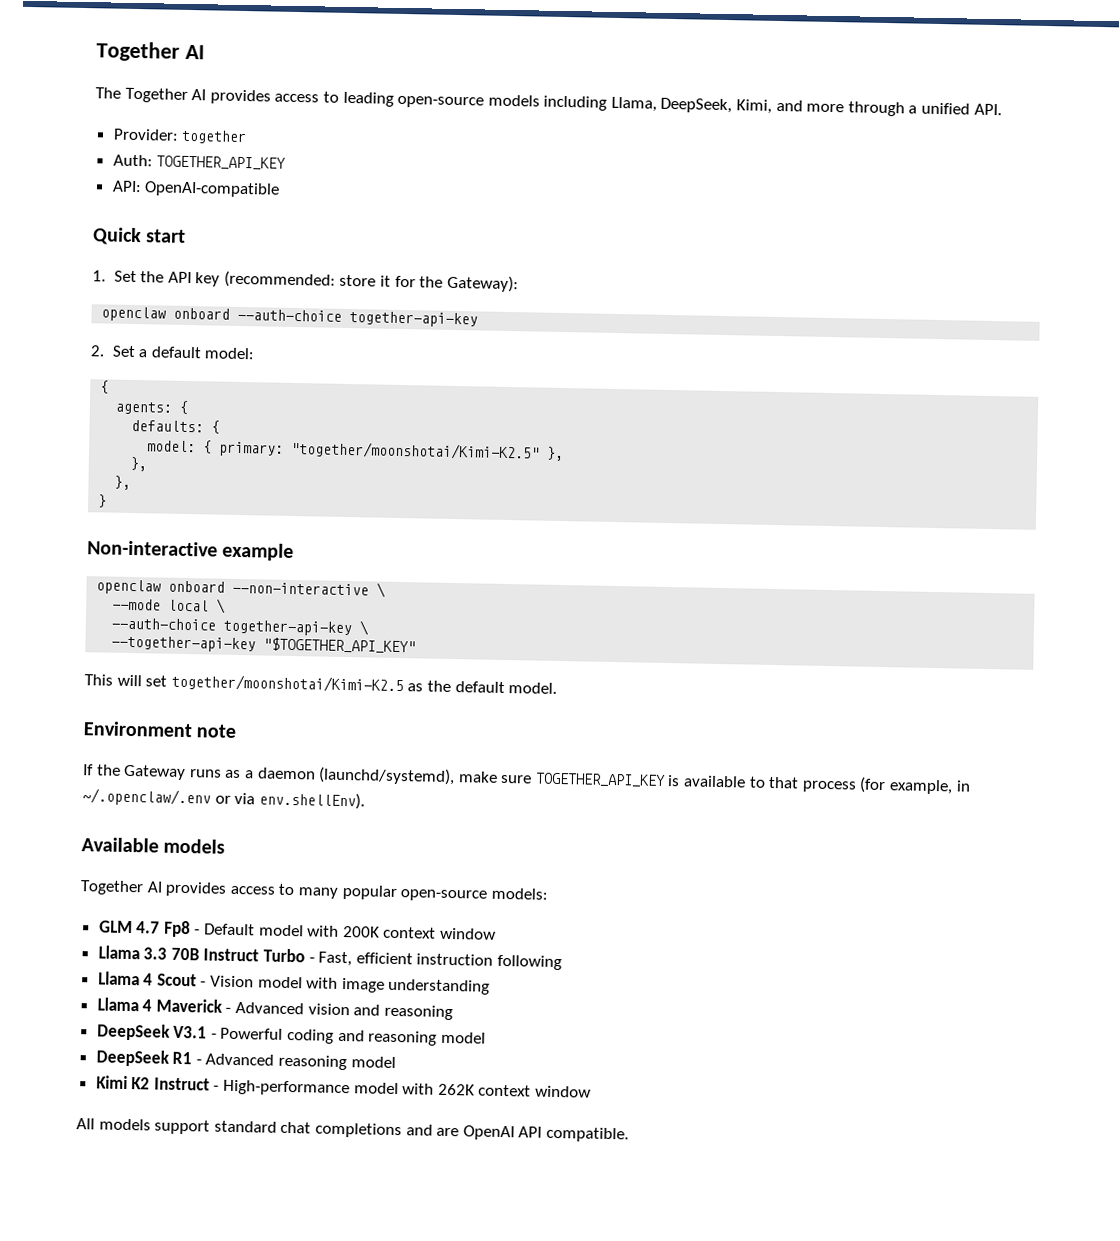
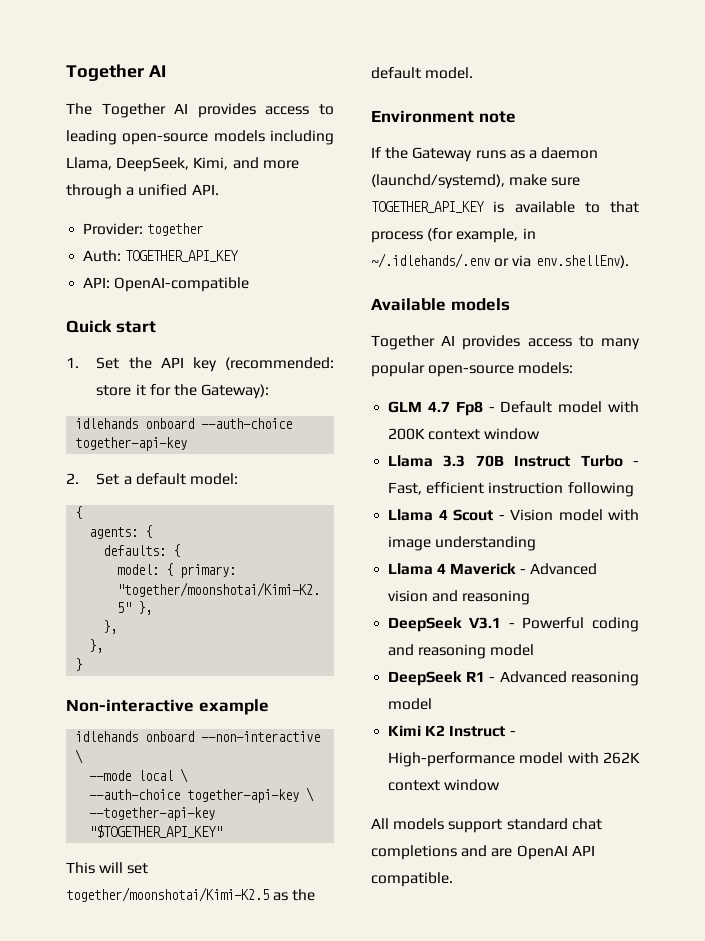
- openclaw onboard --auth-choice together-api-key
+ idlehands onboard --auth-choice together-api-key
- openclaw onboard --non-interactive \
+ idlehands onboard --non-interactive \
- If the Gateway runs as a daemon (launchd/systemd), make sure TOGETHER_API_KEY is available to that process (for example, in ~/.openclaw/.env or via env.shellEnv).
+ If the Gateway runs as a daemon (launchd/systemd), make sure TOGETHER_API_KEY is available to that process (for example, in ~/.idlehands/.env or via env.shellEnv).

